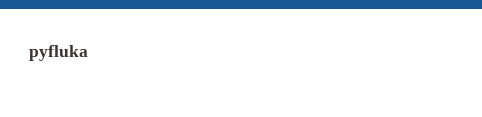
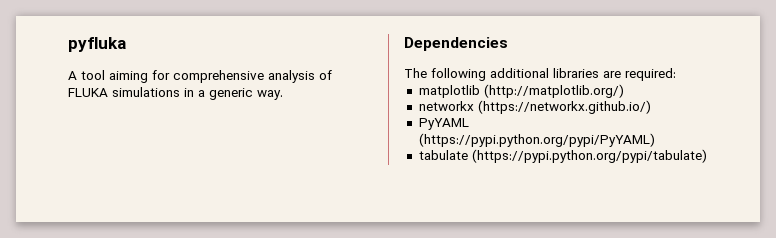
+ A tool aiming for comprehensive analysis of FLUKA simulations in a generic way.
+ Dependencies
+ The following additional libraries are required:
+ matplotlib (http://matplotlib.org/)
+ networkx (https://networkx.github.io/)
+ PyYAML (https://pypi.python.org/pypi/PyYAML)
+ tabulate (https://pypi.python.org/pypi/tabulate)

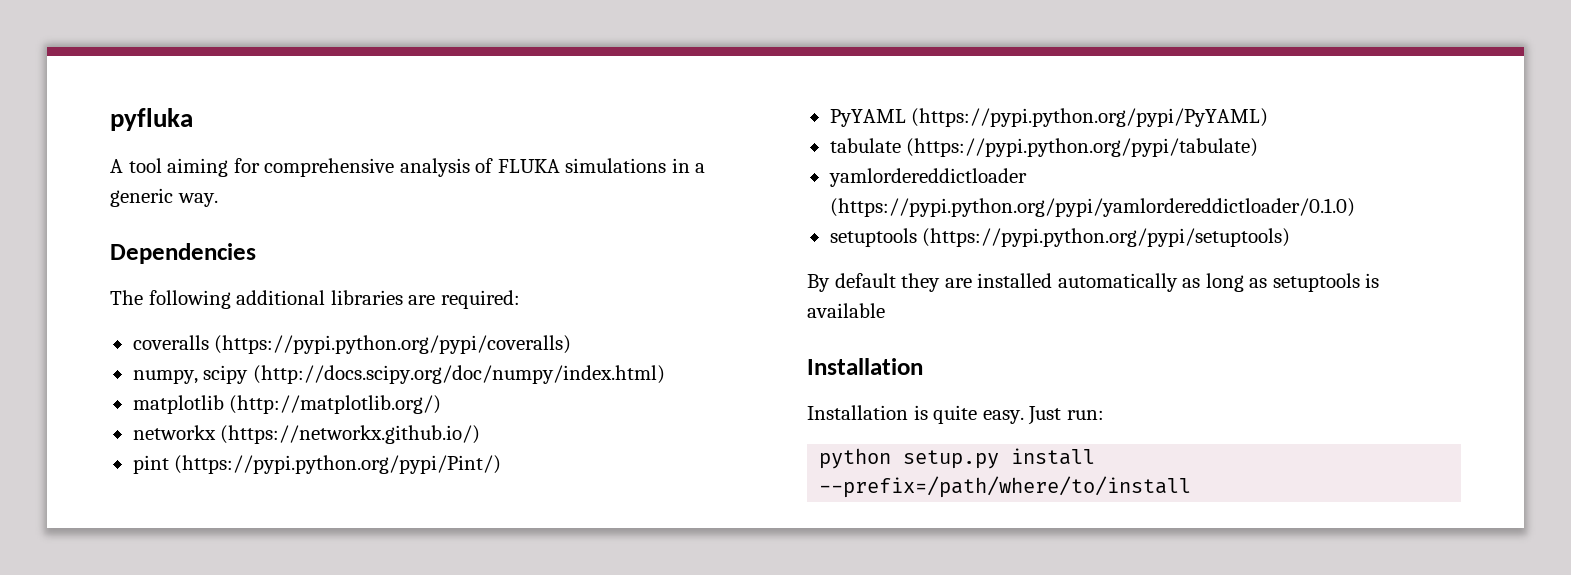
+ coveralls (https://pypi.python.org/pypi/coveralls)
+ numpy, scipy (http://docs.scipy.org/doc/numpy/index.html)
+ pint (https://pypi.python.org/pypi/Pint/)
+ yamlordereddictloader (https://pypi.python.org/pypi/yamlordereddictloader/0.1.0)
+ setuptools (https://pypi.python.org/pypi/setuptools)
+ By default they are installed automatically as long as setuptools is available
+ Installation
+ Installation is quite easy. Just run:
+ python setup.py install --prefix=/path/where/to/install

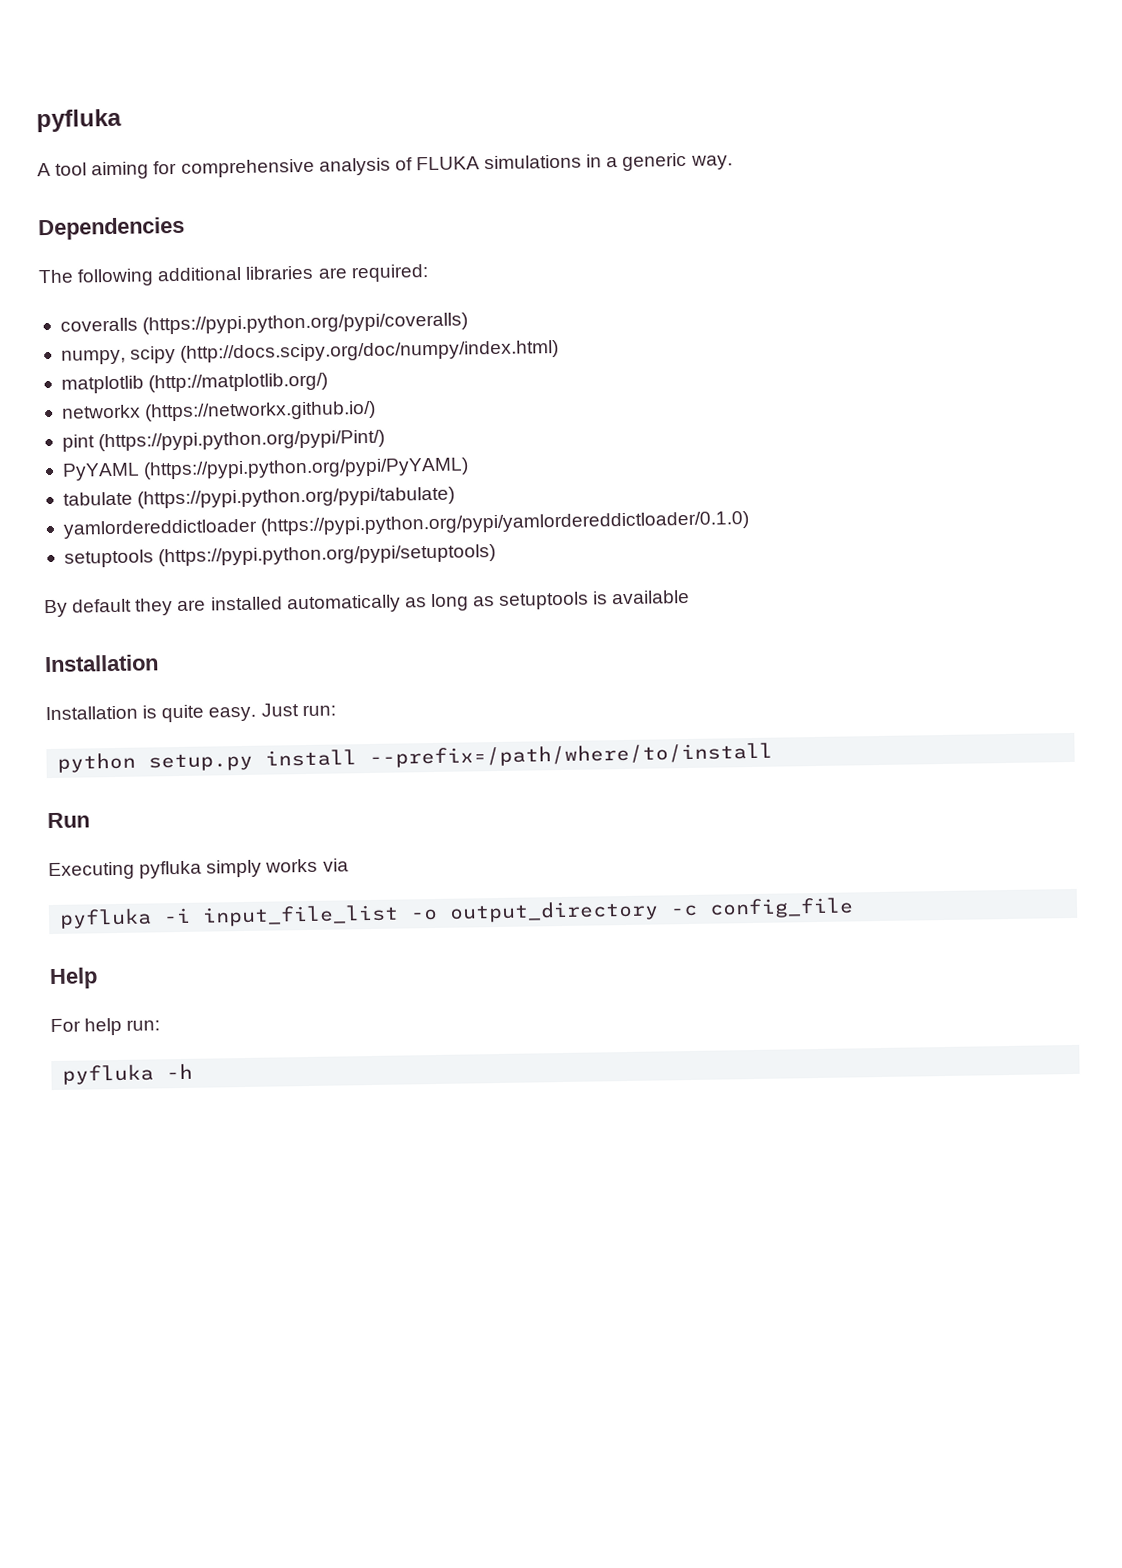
+ Run
+ Executing pyfluka simply works via
+ pyfluka -i input_file_list -o output_directory -c config_file
+ Help
+ For help run:
+ pyfluka -h

